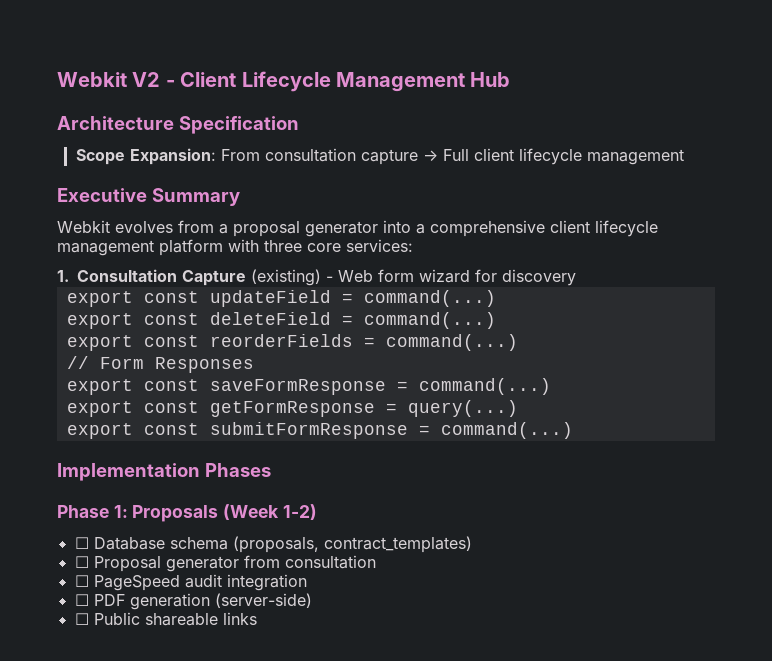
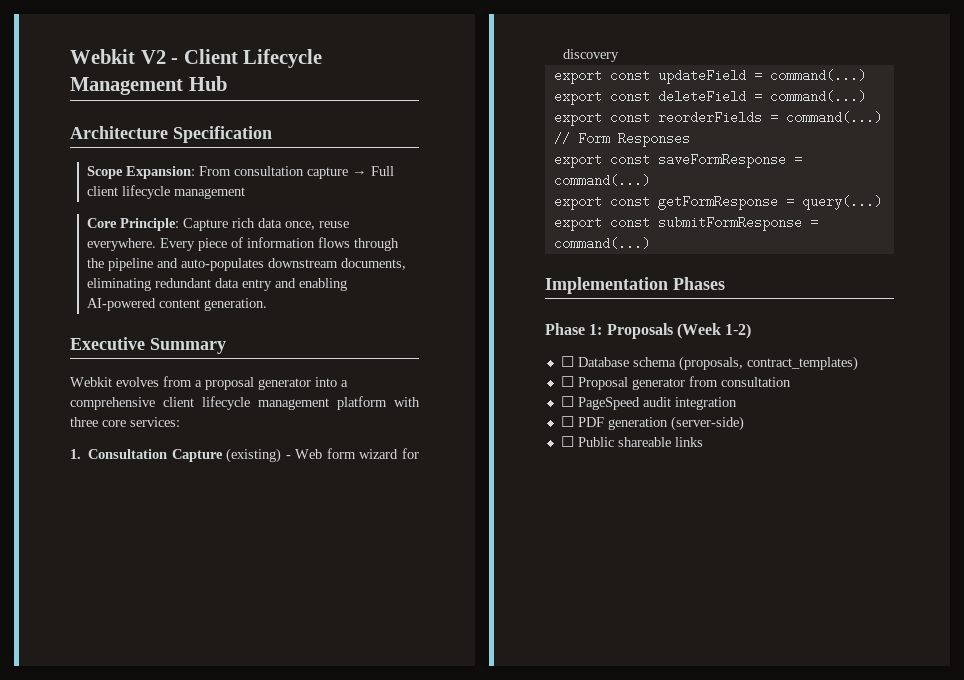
+ Core Principle: Capture rich data once, reuse everywhere. Every piece of information flows through the pipeline and auto-populates downstream documents, eliminating redundant data entry and enabling AI-powered content generation.

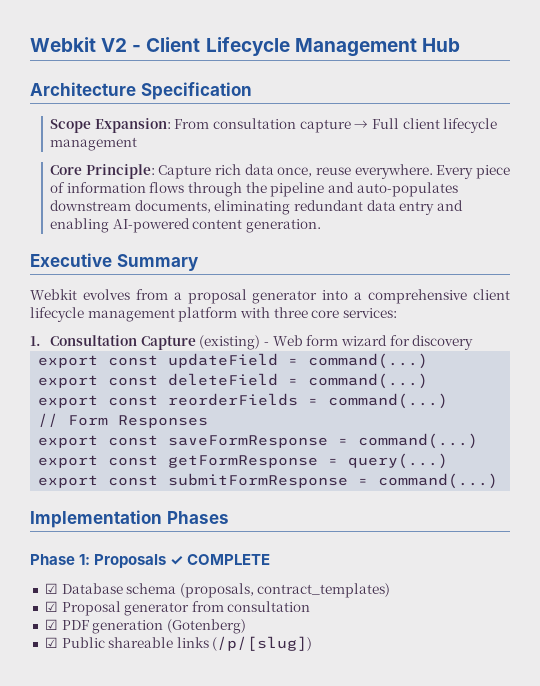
- Phase 1: Proposals (Week 1-2)
- ☐ Database schema (proposals, contract_templates)
+ Phase 1: Proposals ✓ COMPLETE
+ ☑ Database schema (proposals, contract_templates)
- ☐ Proposal generator from consultation
+ ☑ Proposal generator from consultation
- ☐ PageSpeed audit integration
- ☐ PDF generation (server-side)
- ☐ Public shareable links
+ ☑ PDF generation (Gotenberg)
+ ☑ Public shareable links (/p/[slug])

